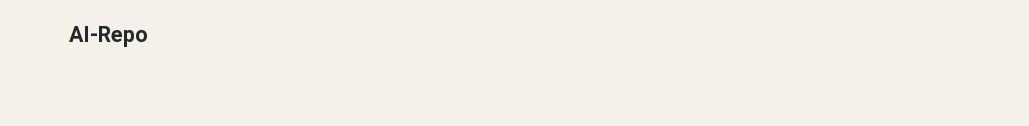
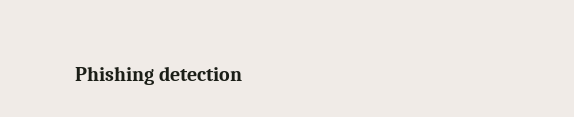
- AI-Repo
+ Phishing detection

